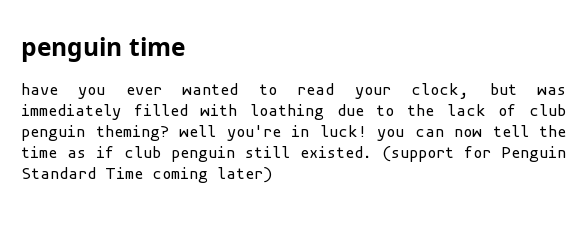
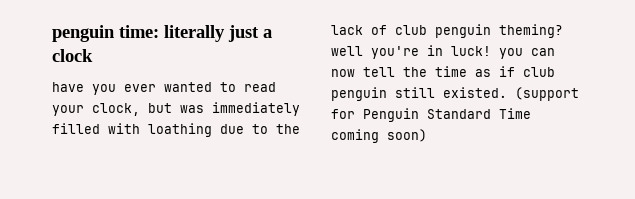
- penguin time
+ penguin time: literally just a clock
- (support for Penguin Standard Time coming later)
+ (support for Penguin Standard Time coming soon)

